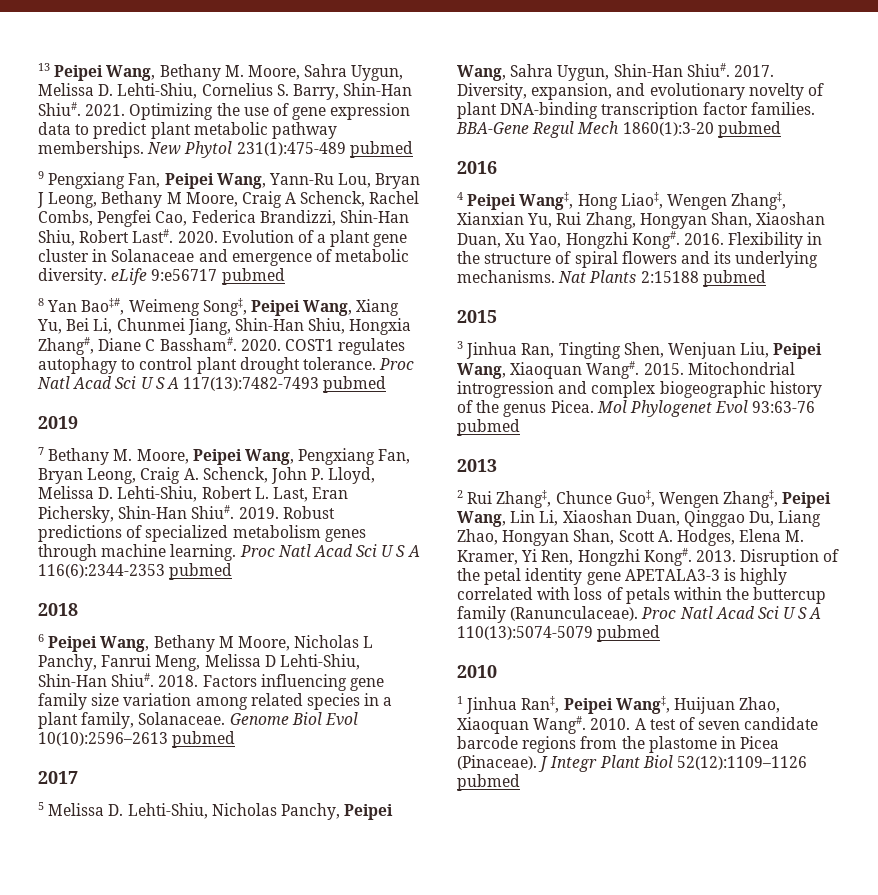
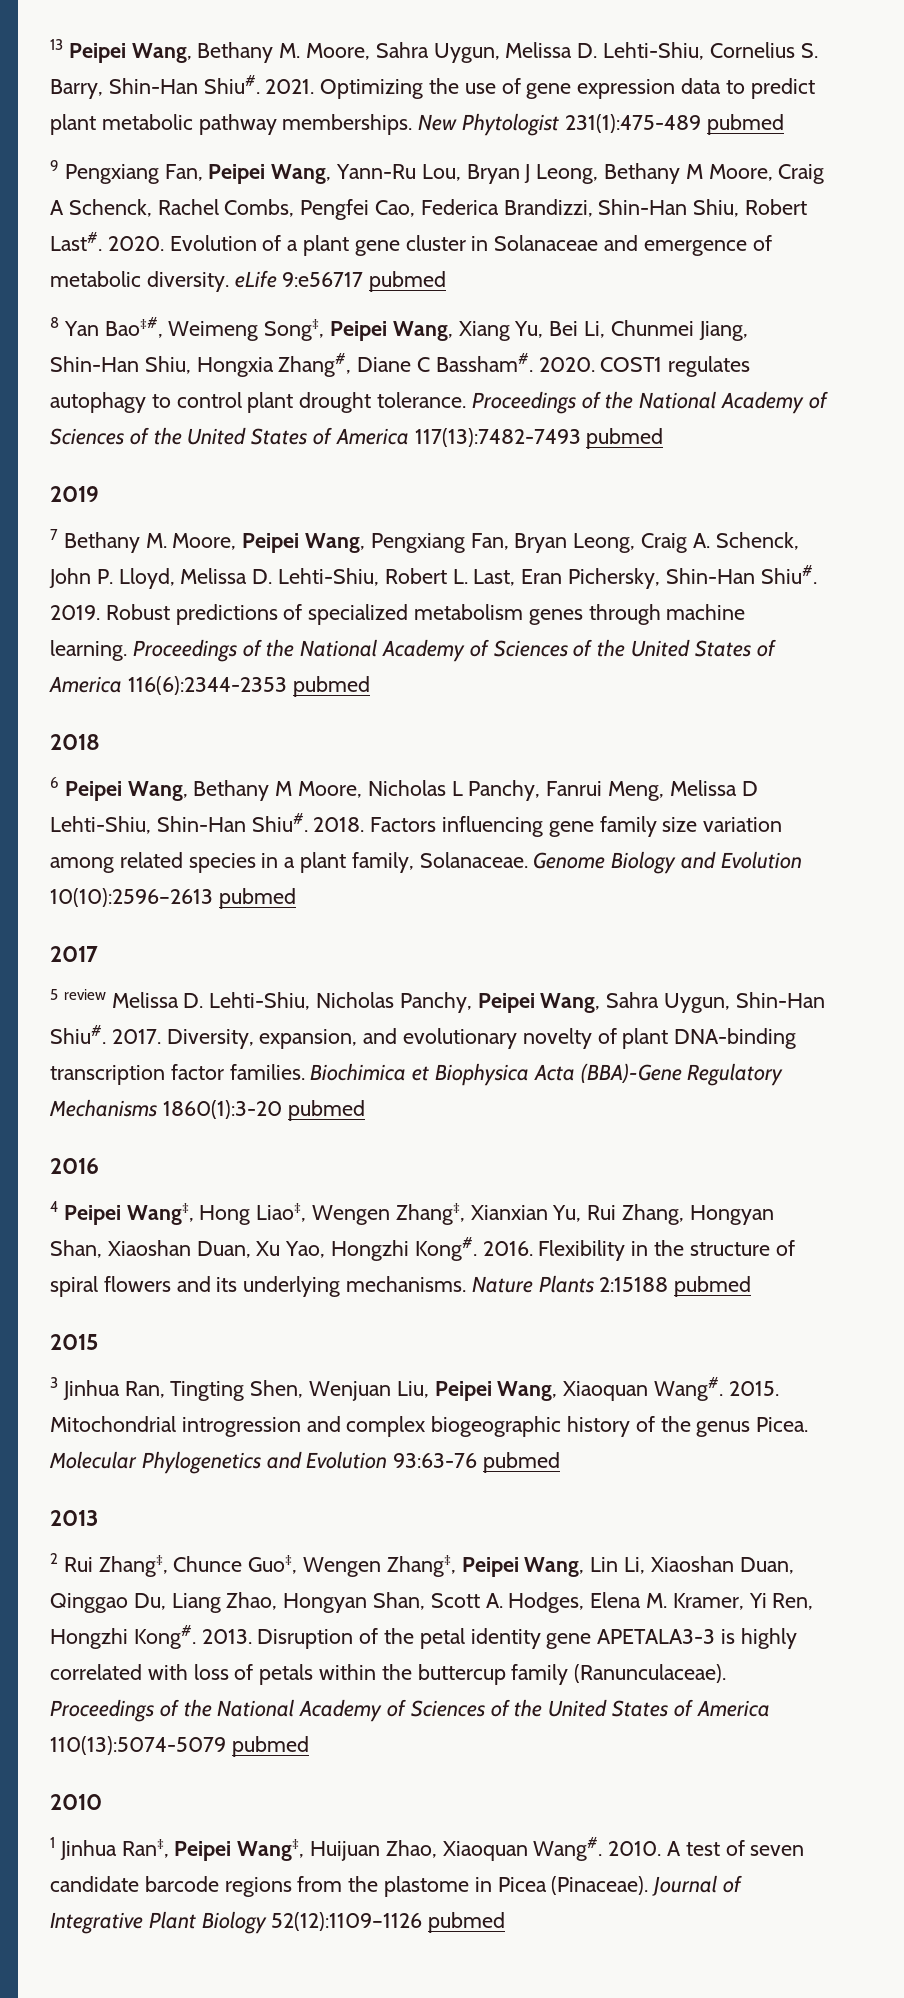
- New Phytol 231(1):475-489 pubmed
+ New Phytologist 231(1):475-489 pubmed
- Proc Natl Acad Sci U S A 117(13):7482-7493 pubmed
+ Proceedings of the National Academy of Sciences of the United States of America 117(13):7482-7493 pubmed
- Proc Natl Acad Sci U S A 116(6):2344-2353 pubmed
+ Proceedings of the National Academy of Sciences of the United States of America 116(6):2344-2353 pubmed
- Genome Biol Evol 10(10):2596–2613 pubmed
+ Genome Biology and Evolution 10(10):2596–2613 pubmed
- 5 Melissa D. Lehti-Shiu, Nicholas Panchy, Peipei Wang, Sahra Uygun, Shin-Han Shiu#.
+ 5 review Melissa D. Lehti-Shiu, Nicholas Panchy, Peipei Wang, Sahra Uygun, Shin-Han Shiu#.
- BBA-Gene Regul Mech 1860(1):3-20 pubmed
+ Biochimica et Biophysica Acta (BBA)-Gene Regulatory Mechanisms 1860(1):3-20 pubmed
- Nat Plants 2:15188 pubmed
+ Nature Plants 2:15188 pubmed
- Mol Phylogenet Evol 93:63-76 pubmed
+ Molecular Phylogenetics and Evolution 93:63-76 pubmed
- Proc Natl Acad Sci U S A 110(13):5074-5079 pubmed
+ Proceedings of the National Academy of Sciences of the United States of America 110(13):5074-5079 pubmed
- J Integr Plant Biol 52(12):1109–1126 pubmed
+ Journal of Integrative Plant Biology 52(12):1109–1126 pubmed

